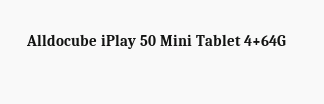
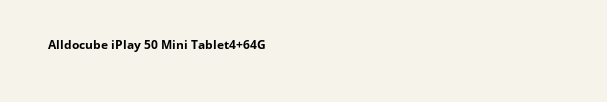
- Alldocube iPlay 50 Mini Tablet 4+64G
+ Alldocube iPlay 50 Mini Tablet4+64G

